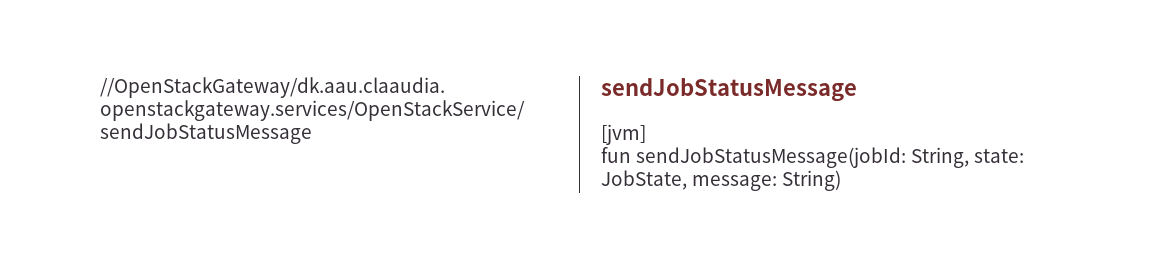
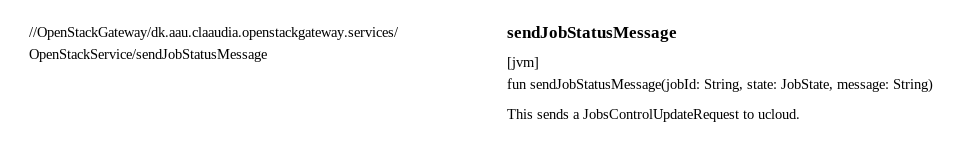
+ This sends a JobsControlUpdateRequest to ucloud.

